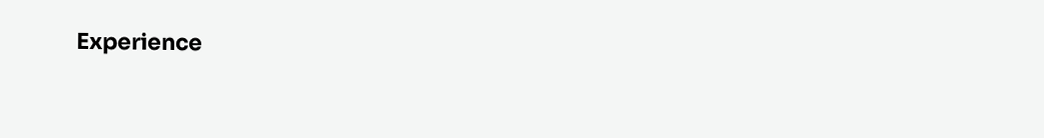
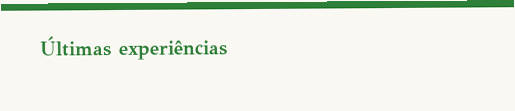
- Experience
+ Últimas experiências

